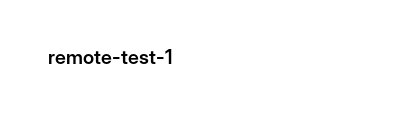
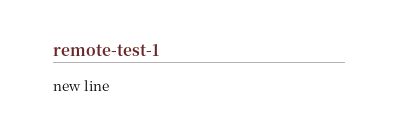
+ new line

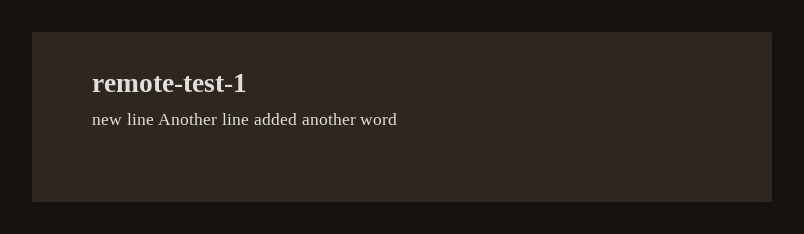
- new line
+ new line Another line added another word

